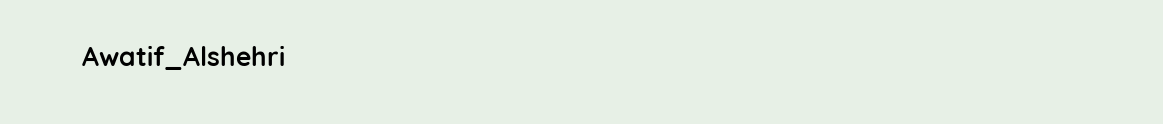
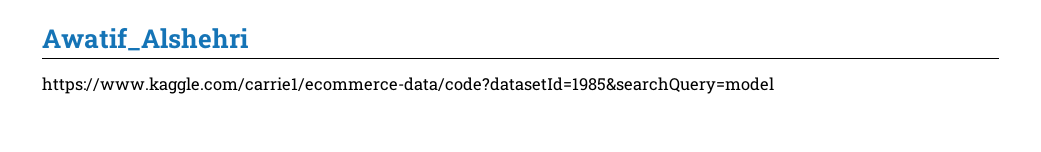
+ https://www.kaggle.com/carrie1/ecommerce-data/code?datasetId=1985&searchQuery=model

